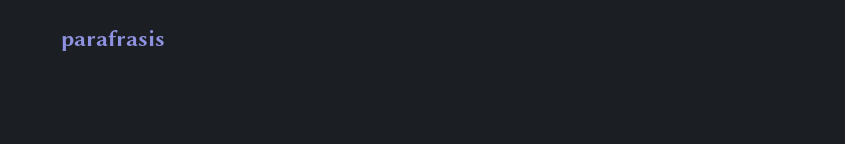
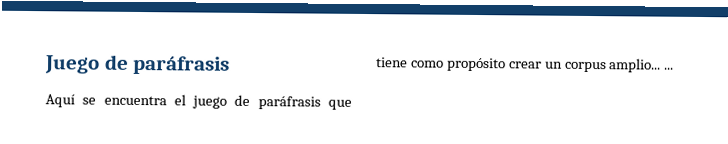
- parafrasis
+ Juego de paráfrasis
+ Aquí se encuentra el juego de paráfrasis que tiene como propósito crear un corpus amplio... ...

